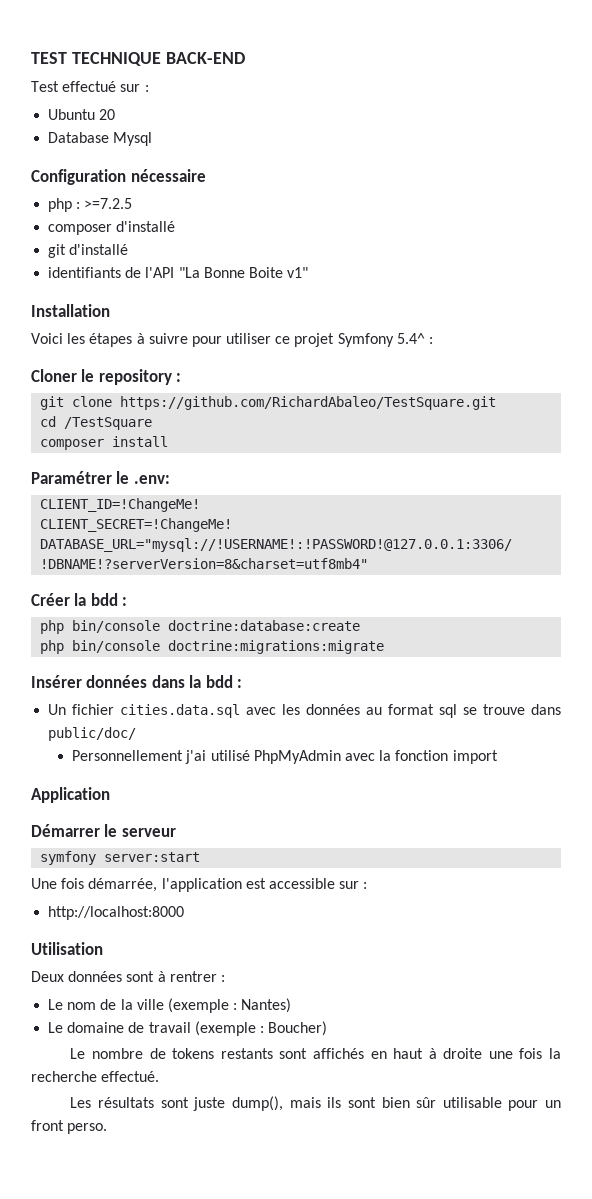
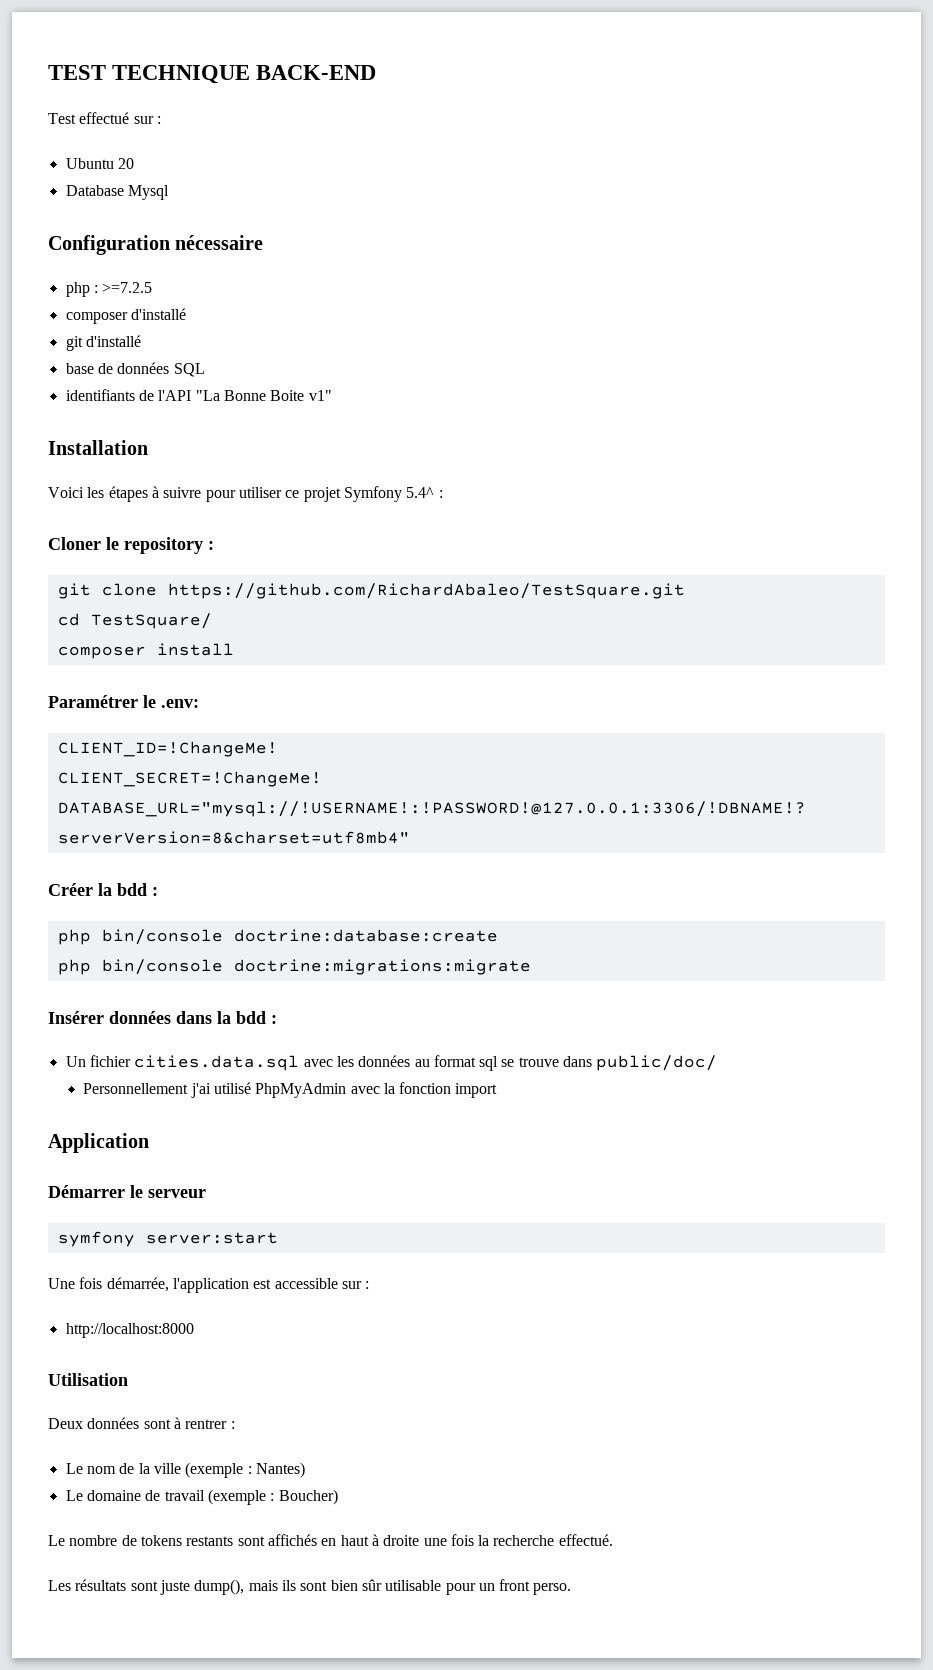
+ base de données SQL
- cd /TestSquare
+ cd TestSquare/

